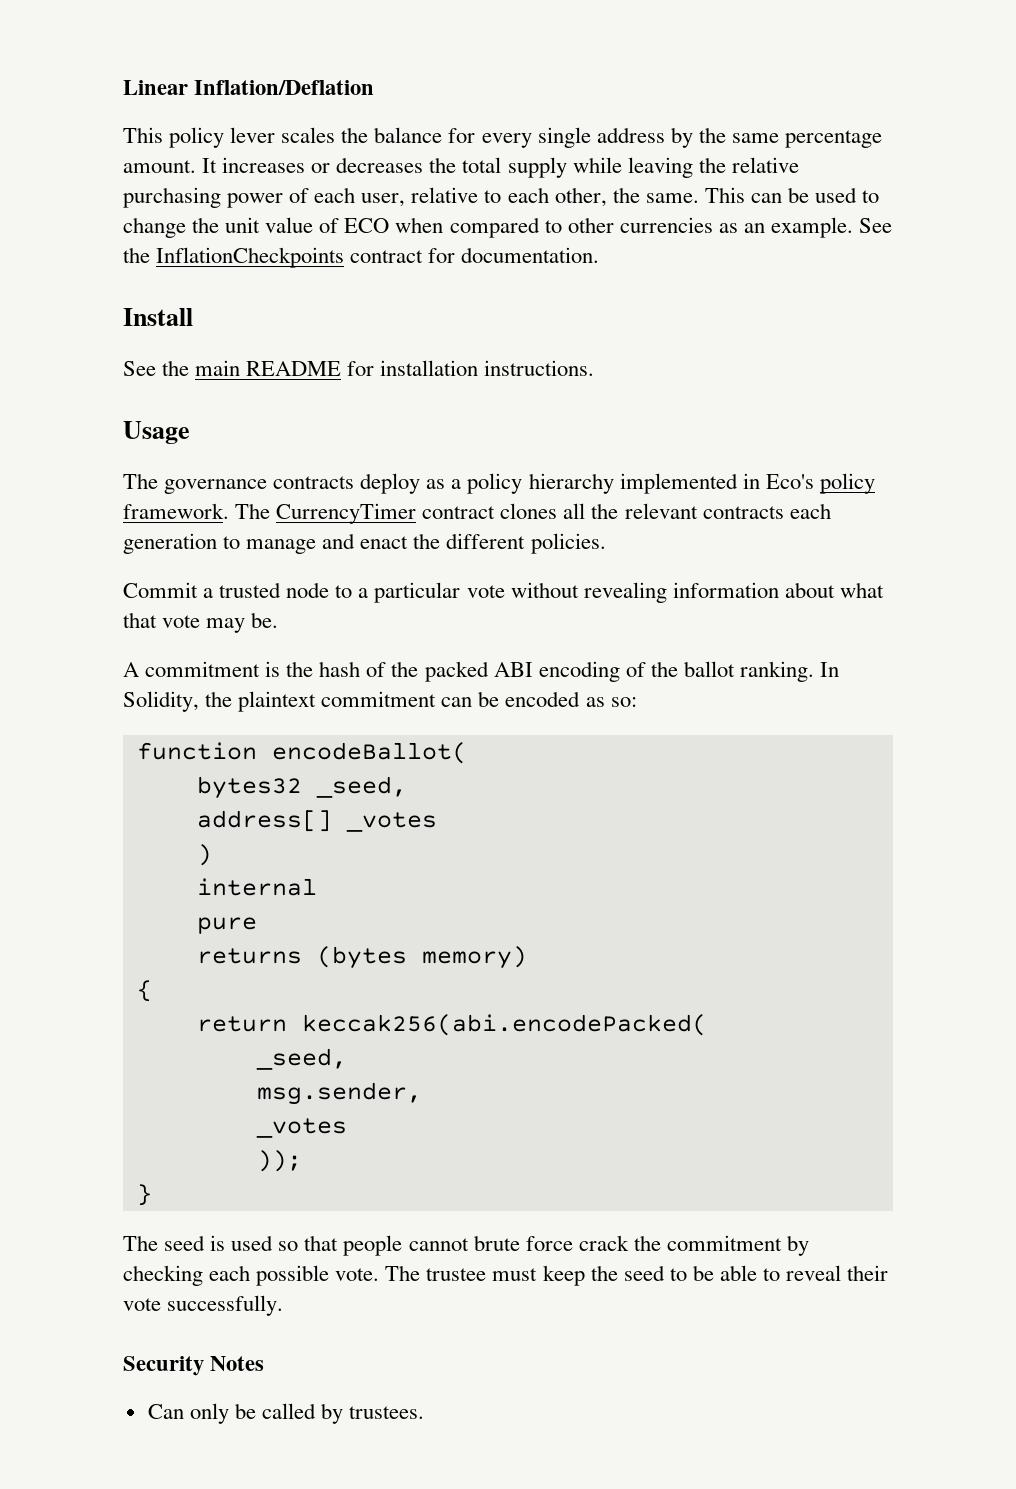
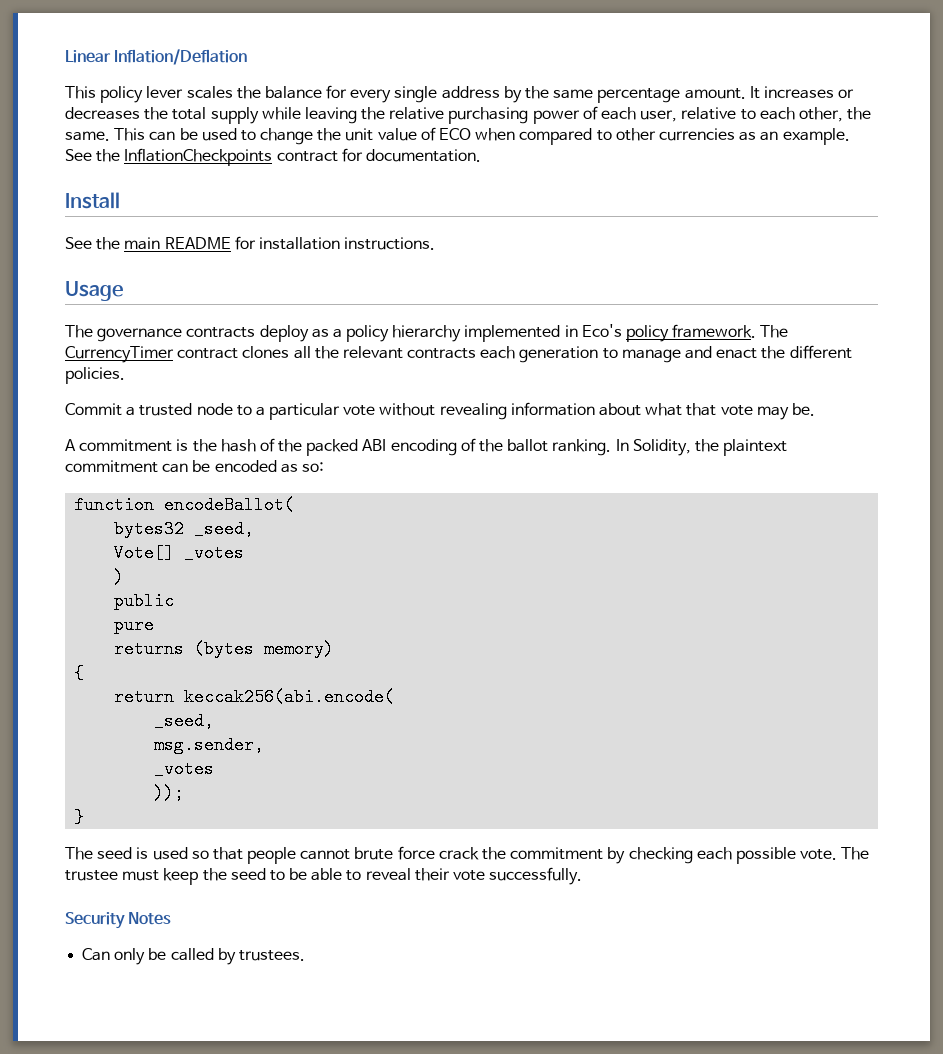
- address[] _votes
+ Vote[] _votes
- internal
+ public
- return keccak256(abi.encodePacked(
+ return keccak256(abi.encode(

